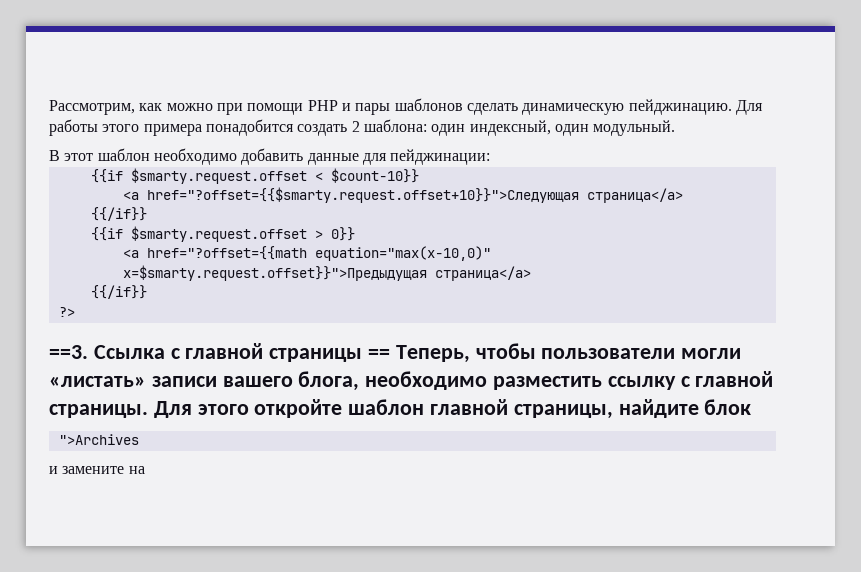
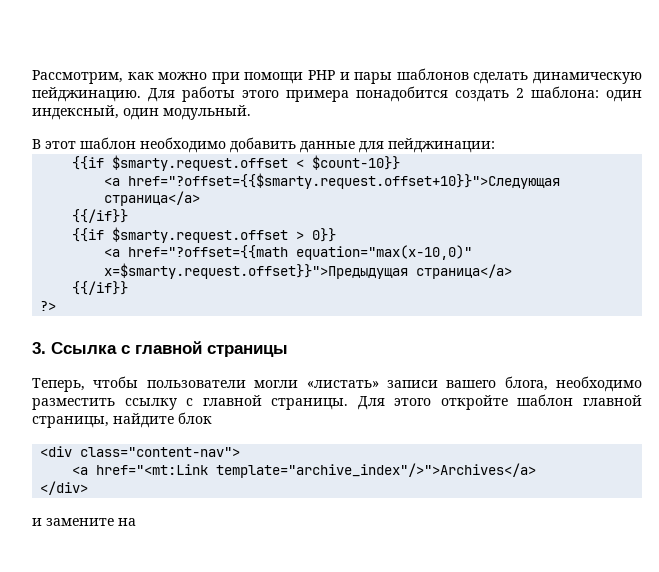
- ==3. Ссылка с главной страницы == Теперь, чтобы пользователи могли «листать» записи вашего блога, необходимо разместить ссылку с главной страницы.
+ 3. Ссылка с главной страницы
+ Теперь, чтобы пользователи могли «листать» записи вашего блога, необходимо разместить ссылку с главной страницы.
- ">Archives
+ <div class="content-nav">
+ <a href="<mt:Link template="archive_index"/>">Archives</a>
+ </div>

